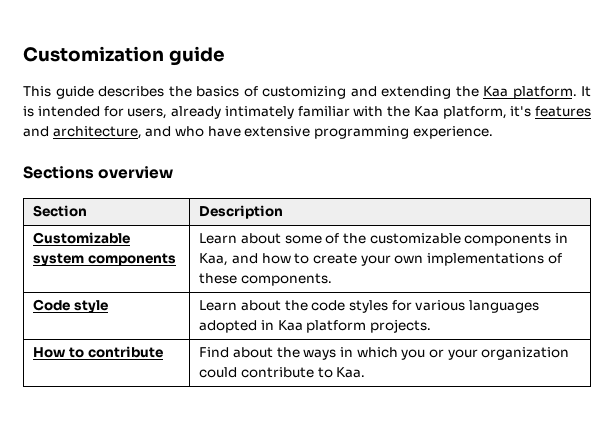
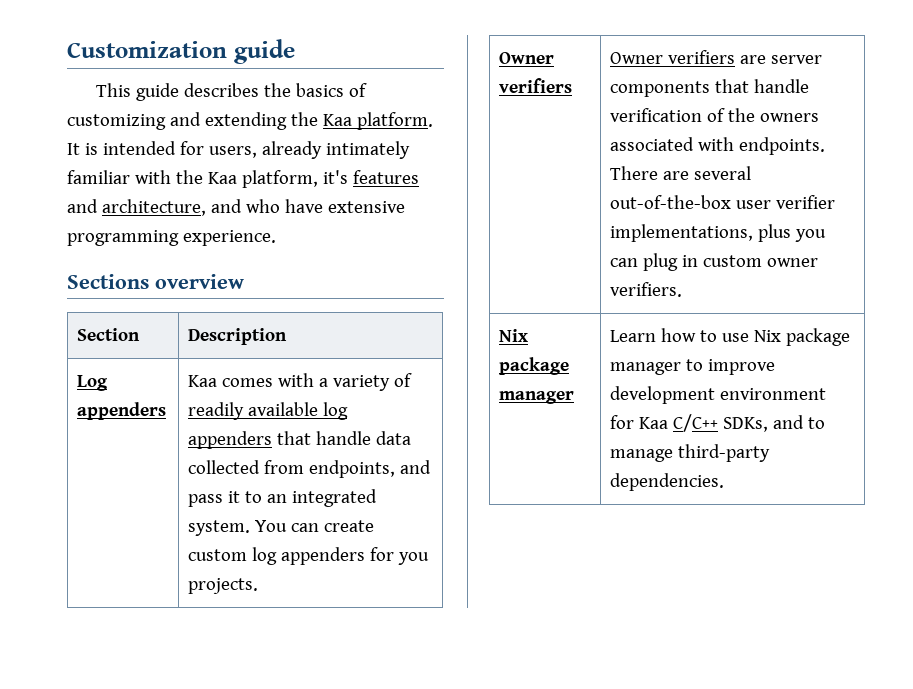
- Customizable system components | Learn about some of the customizable components in Kaa, and how to create your own implementations of these components.
- Code style | Learn about the code styles for various languages adopted in Kaa platform projects.
- How to contribute | Find about the ways in which you or your organization could contribute to Kaa.
+ Log appenders | Kaa comes with a variety of readily available log appenders that handle data collected from endpoints, and pass it to an integrated system. You can create custom log appenders for you projects.
+ Owner verifiers | Owner verifiers are server components that handle verification of the owners associated with endpoints. There are several out-of-the-box user verifier implementations, plus you can plug in custom owner verifiers.
+ Nix package manager | Learn how to use Nix package manager to improve development environment for Kaa C/C++ SDKs, and to manage third-party dependencies.

